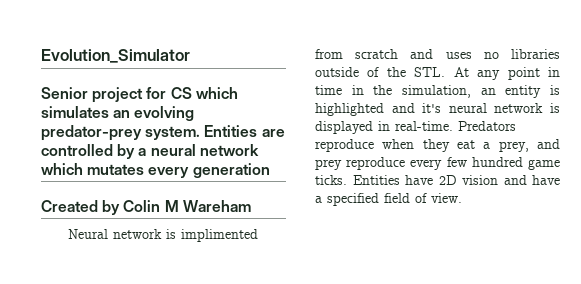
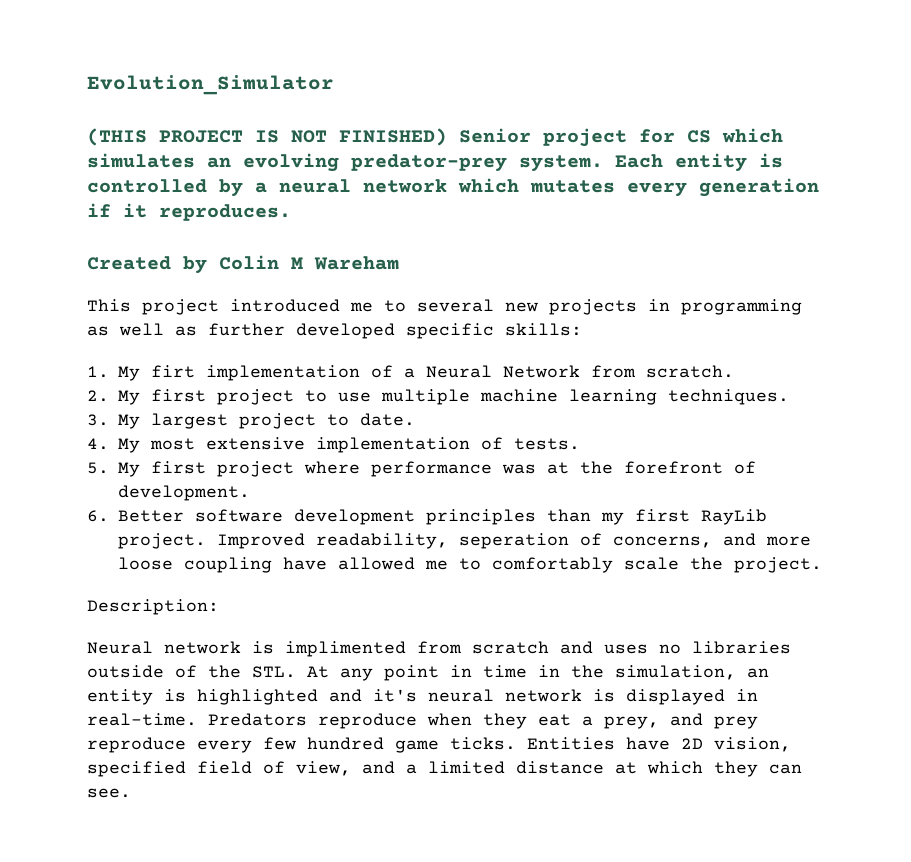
- Senior project for CS which simulates an evolving predator-prey system.
+ (THIS PROJECT IS NOT FINISHED) Senior project for CS which simulates an evolving predator-prey system.
- Entities are controlled by a neural network which mutates every generation
+ Each entity is controlled by a neural network which mutates every generation if it reproduces.
+ This project introduced me to several new projects in programming as well as further developed specific skills:
+ 1. My firt implementation of a Neural Network from scratch.
+ 2. My first project to use multiple machine learning techniques.
+ 3. My largest project to date.
+ 4. My most extensive implementation of tests.
+ 5. My first project where performance was at the forefront of development.
+ 6. Better software development principles than my first RayLib project. Improved readability, seperation of concerns, and more loose coupling have allowed me to comfortably scale the project.
+ Description:
- Entities have 2D vision and have a specified field of view.
+ Entities have 2D vision, specified field of view, and a limited distance at which they can see.

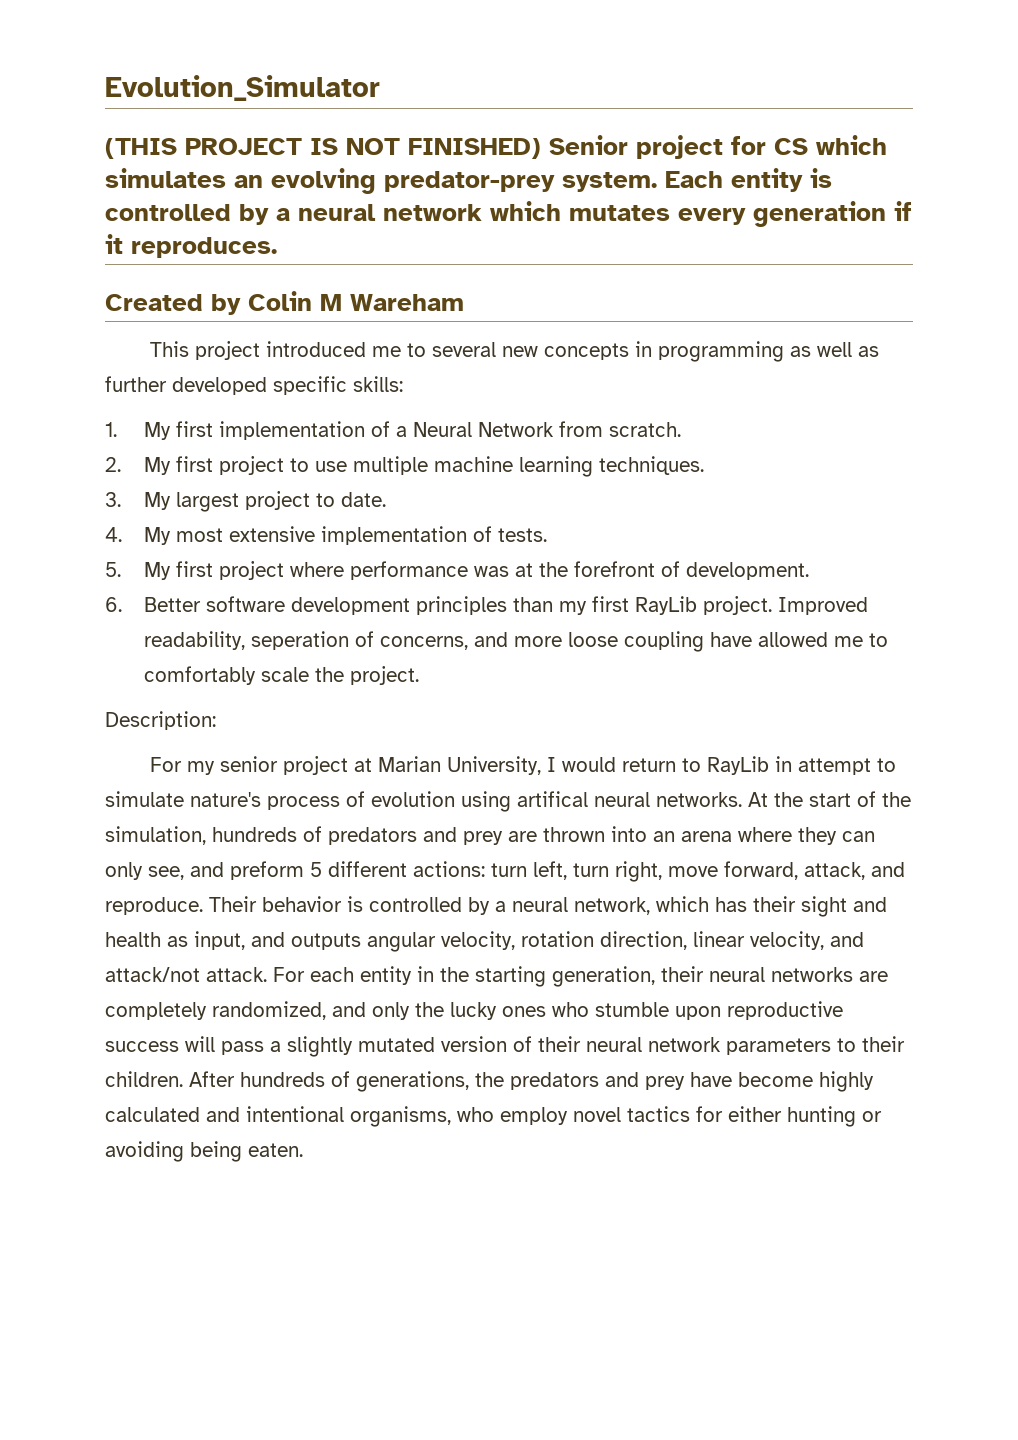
- This project introduced me to several new projects in programming as well as further developed specific skills:
+ This project introduced me to several new concepts in programming as well as further developed specific skills:
- 1. My firt implementation of a Neural Network from scratch.
+ 1. My first implementation of a Neural Network from scratch.
- Neural network is implimented from scratch and uses no libraries outside of the STL. At any point in time in the simulation, an entity is highlighted and it's neural network is displayed in real-time. Predators reproduce when they eat a prey, and prey reproduce every few hundred game ticks. Entities have 2D vision, specified field of view, and a limited distance at which they can see.
+ For my senior project at Marian University, I would return to RayLib in attempt to simulate nature's process of evolution using artifical neural networks. At the start of the simulation, hundreds of predators and prey are thrown into an arena where they can only see, and preform 5 different actions: turn left, turn right, move forward, attack, and reproduce. Their behavior is controlled by a neural network, which has their sight and health as input, and outputs angular velocity, rotation direction, linear velocity, and attack/not attack. For each entity in the starting generation, their neural networks are completely randomized, and only the lucky ones who stumble upon reproductive success will pass a slightly mutated version of their neural network parameters to their children. After hundreds of generations, the predators and prey have become highly calculated and intentional organisms, who employ novel tactics for either hunting or avoiding being eaten.

